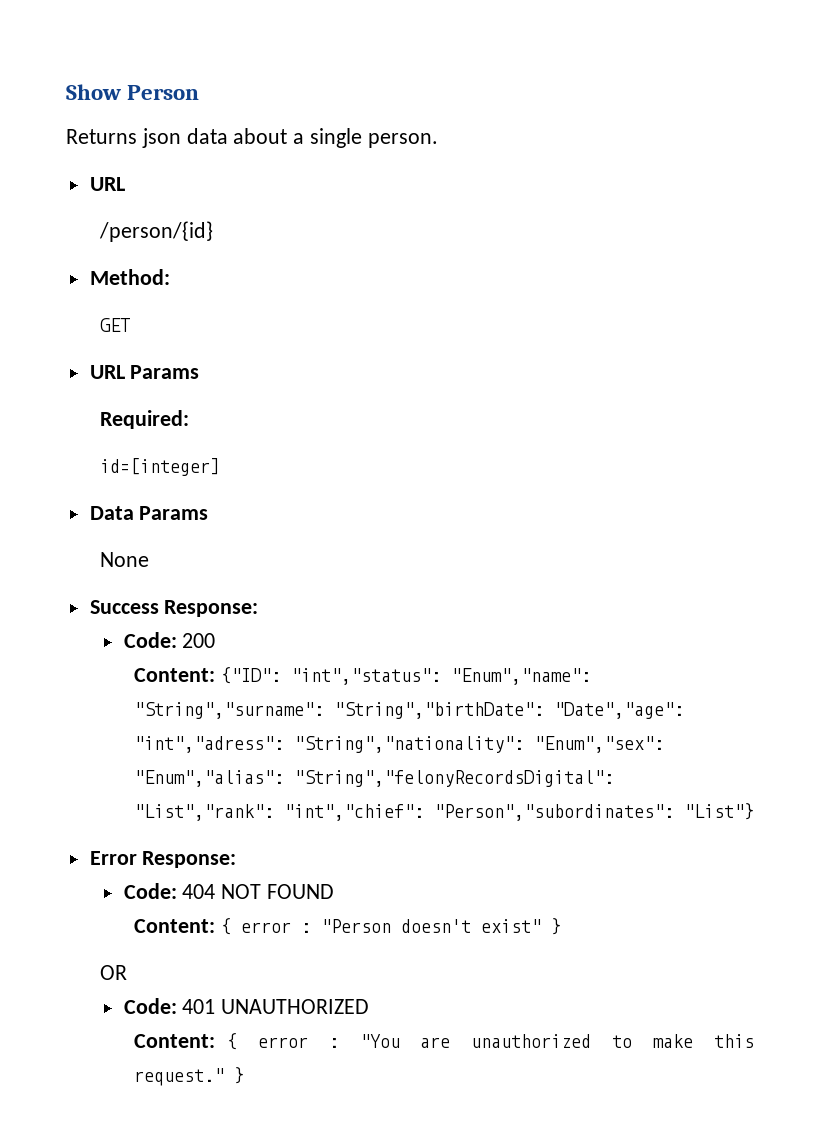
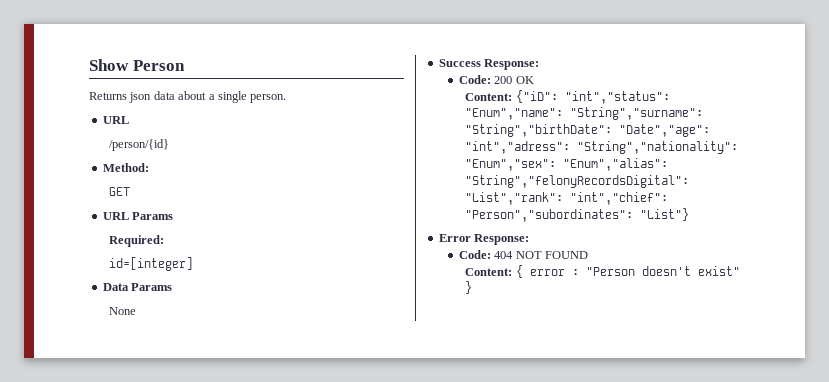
- Code: 200
- Content: {"ID": "int","status": "Enum","name": "String","surname": "String","birthDate": "Date","age": "int","adress": "String","nationality": "Enum","sex": "Enum","alias": "String","felonyRecordsDigital": "List","rank": "int","chief": "Person","subordinates": "List"}
+ Code: 200 OK
+ Content: {"iD": "int","status": "Enum","name": "String","surname": "String","birthDate": "Date","age": "int","adress": "String","nationality": "Enum","sex": "Enum","alias": "String","felonyRecordsDigital": "List","rank": "int","chief": "Person","subordinates": "List"}
- OR
- Code: 401 UNAUTHORIZED
- Content: { error : "You are unauthorized to make this request." }

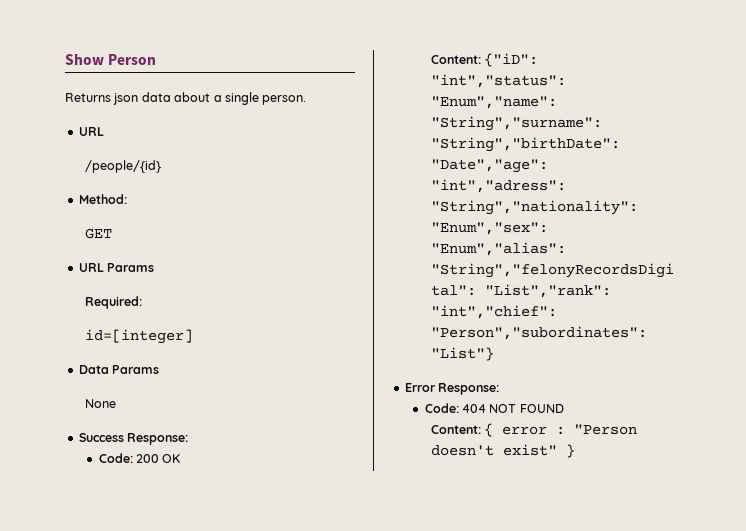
- /person/{id}
+ /people/{id}

